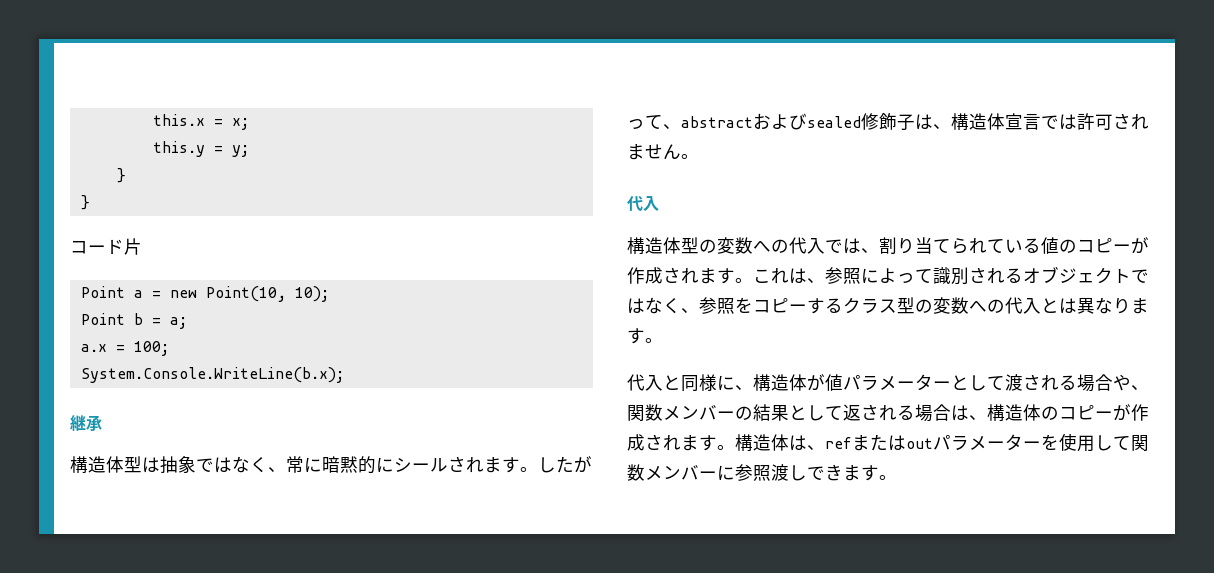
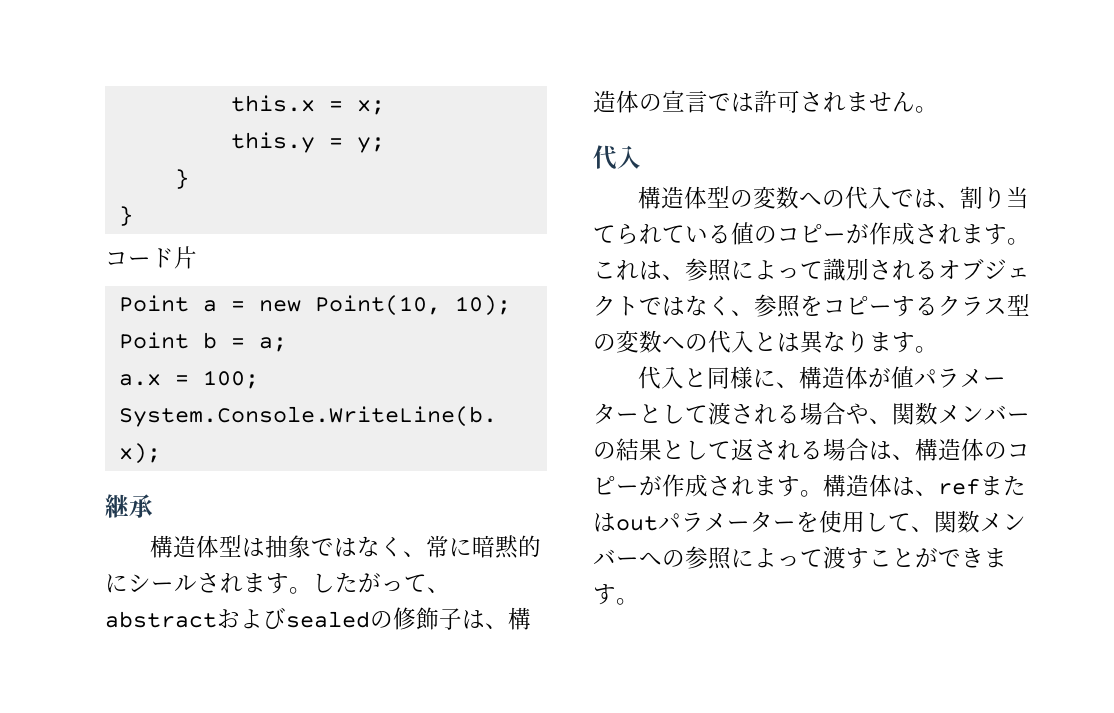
- したがって、abstractおよびsealed修飾子は、構造体宣言では許可されません。
+ したがって、abstractおよびsealedの修飾子は、構造体の宣言では許可されません。
- 構造体は、refまたはoutパラメーターを使用して関数メンバーに参照渡しできます。
+ 構造体は、refまたはoutパラメーターを使用して、関数メンバーへの参照によって渡すことができます。

